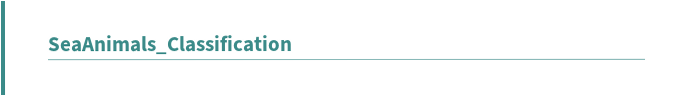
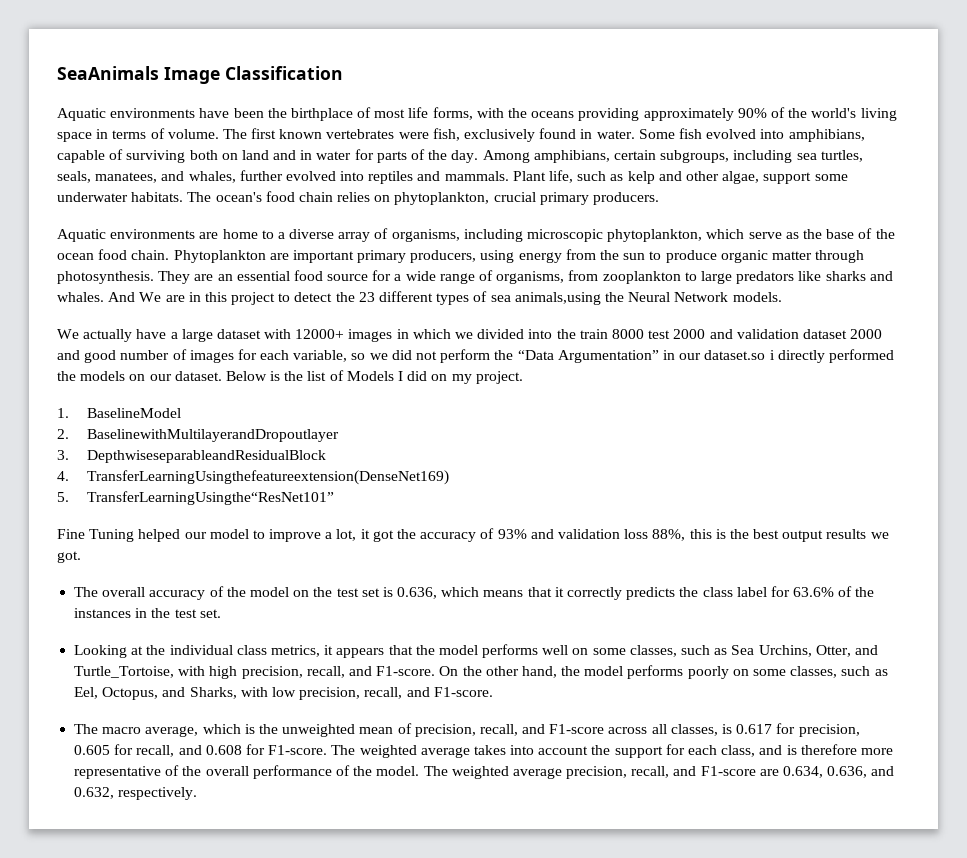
- SeaAnimals_Classification
+ SeaAnimals Image Classification
+ Aquatic environments have been the birthplace of most life forms, with the oceans providing approximately 90% of the world's living space in terms of volume. The first known vertebrates were fish, exclusively found in water. Some fish evolved into amphibians, capable of surviving both on land and in water for parts of the day. Among amphibians, certain subgroups, including sea turtles, seals, manatees, and whales, further evolved into reptiles and mammals. Plant life, such as kelp and other algae, support some underwater habitats. The ocean's food chain relies on phytoplankton, crucial primary producers.
+ Aquatic environments are home to a diverse array of organisms, including microscopic phytoplankton, which serve as the base of the ocean food chain. Phytoplankton are important primary producers, using energy from the sun to produce organic matter through photosynthesis. They are an essential food source for a wide range of organisms, from zooplankton to large predators like sharks and whales. And We are in this project to detect the 23 different types of sea animals,using the Neural Network models.
+ We actually have a large dataset with 12000+ images in which we divided into the train 8000 test 2000 and validation dataset 2000 and good number of images for each variable, so we did not perform the “Data Argumentation” in our dataset.so i directly performed the models on our dataset. Below is the list of Models I did on my project.
+ 1. BaselineModel
+ 2. BaselinewithMultilayerandDropoutlayer
+ 3. DepthwiseseparableandResidualBlock
+ 4. TransferLearningUsingthefeatureextension(DenseNet169)
+ 5. TransferLearningUsingthe“ResNet101”
+ Fine Tuning helped our model to improve a lot, it got the accuracy of 93% and validation loss 88%, this is the best output results we got.
+ The overall accuracy of the model on the test set is 0.636, which means that it correctly predicts the class label for 63.6% of the instances in the test set.
+ Looking at the individual class metrics, it appears that the model performs well on some classes, such as Sea Urchins, Otter, and Turtle_Tortoise, with high precision, recall, and F1-score. On the other hand, the model performs poorly on some classes, such as Eel, Octopus, and Sharks, with low precision, recall, and F1-score.
+ The macro average, which is the unweighted mean of precision, recall, and F1-score across all classes, is 0.617 for precision, 0.605 for recall, and 0.608 for F1-score. The weighted average takes into account the support for each class, and is therefore more representative of the overall performance of the model. The weighted average precision, recall, and F1-score are 0.634, 0.636, and 0.632, respectively.

